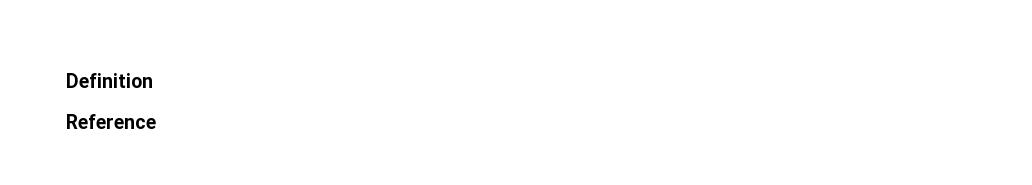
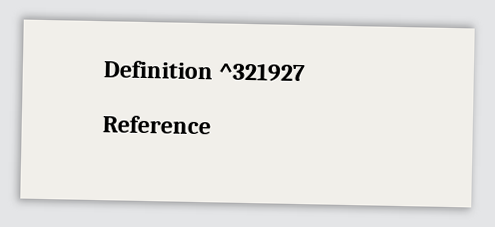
- Definition
+ Definition ^321927

